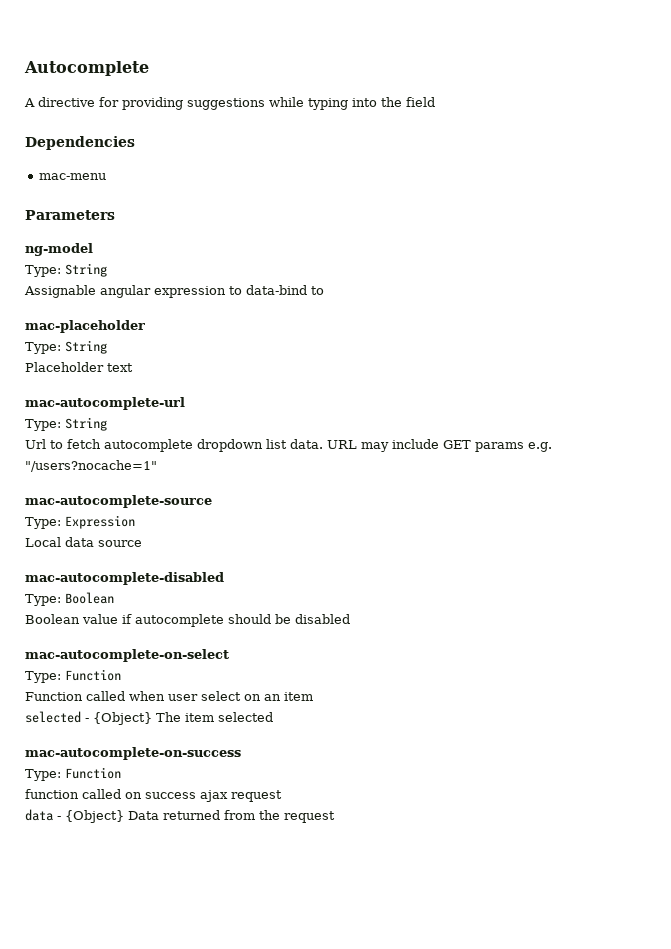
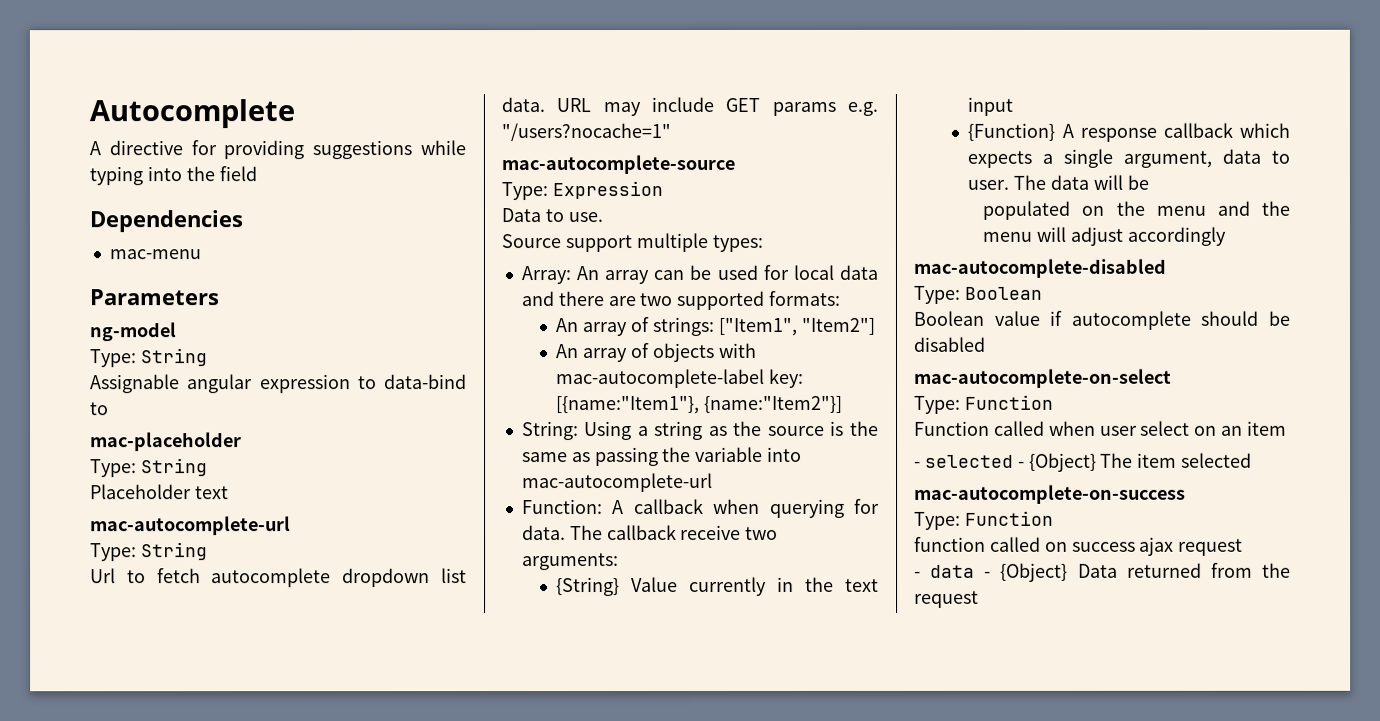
- Local data source
+ Data to use.
+ Source support multiple types:
+ Array: An array can be used for local data and there are two supported formats:
+ An array of strings: ["Item1", "Item2"]
+ An array of objects with mac-autocomplete-label key: [{name:"Item1"}, {name:"Item2"}]
+ String: Using a string as the source is the same as passing the variable into mac-autocomplete-url
+ Function: A callback when querying for data. The callback receive two arguments:
+ {String} Value currently in the text input
+ {Function} A response callback which expects a single argument, data to user. The data will be
+ populated on the menu and the menu will adjust accordingly
- selected - {Object} The item selected
+ - selected - {Object} The item selected
- data - {Object} Data returned from the request
+ - data - {Object} Data returned from the request

